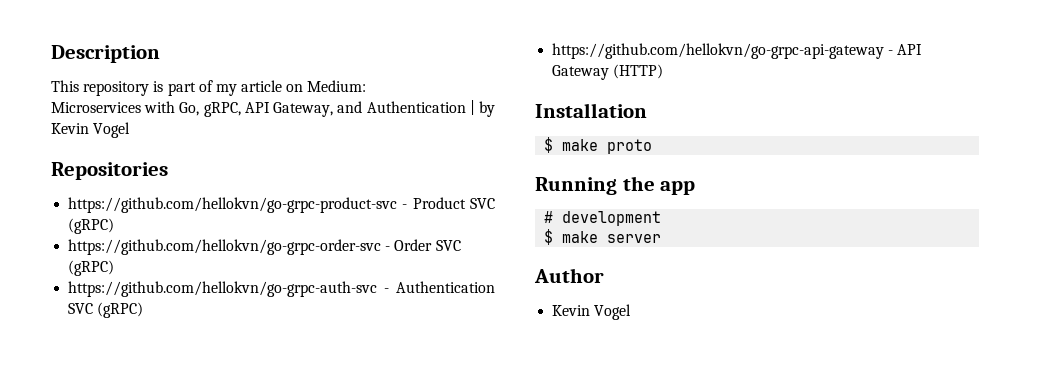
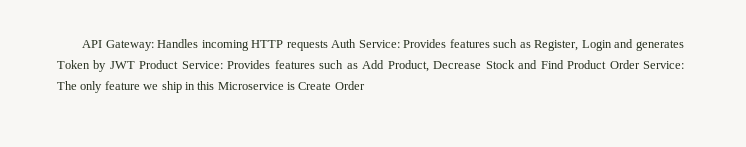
- Description
- This repository is part of my article on Medium:
- Microservices with Go, gRPC, API Gateway, and Authentication | by Kevin Vogel
- Repositories
- https://github.com/hellokvn/go-grpc-product-svc - Product SVC (gRPC)
- https://github.com/hellokvn/go-grpc-order-svc - Order SVC (gRPC)
- https://github.com/hellokvn/go-grpc-auth-svc - Authentication SVC (gRPC)
- https://github.com/hellokvn/go-grpc-api-gateway - API Gateway (HTTP)
- Installation
- $ make proto
- Running the app
- # development
- $ make server
- Author
- Kevin Vogel
+ API Gateway: Handles incoming HTTP requests Auth Service: Provides features such as Register, Login and generates Token by JWT Product Service: Provides features such as Add Product, Decrease Stock and Find Product Order Service: The only feature we ship in this Microservice is Create Order

